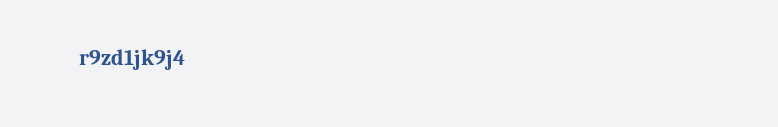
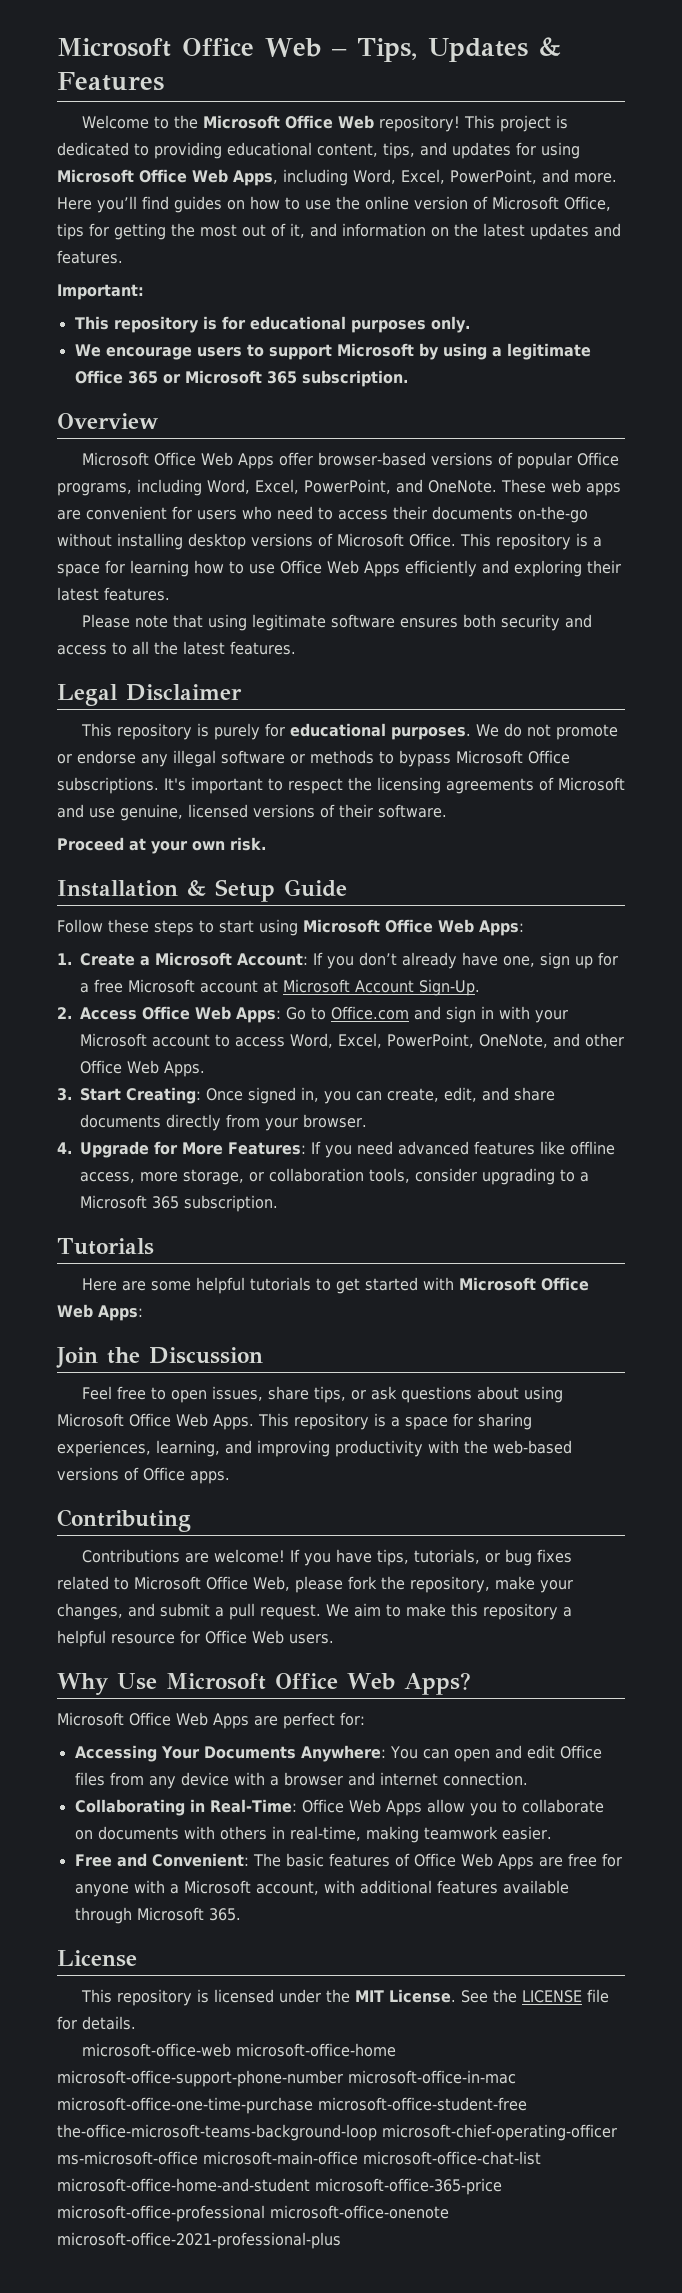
- r9zd1jk9j4
+ Microsoft Office Web – Tips, Updates & Features
+ Welcome to the Microsoft Office Web repository! This project is dedicated to providing educational content, tips, and updates for using Microsoft Office Web Apps, including Word, Excel, PowerPoint, and more. Here you’ll find guides on how to use the online version of Microsoft Office, tips for getting the most out of it, and information on the latest updates and features.
+ Important:
+ This repository is for educational purposes only.
+ We encourage users to support Microsoft by using a legitimate Office 365 or Microsoft 365 subscription.
+ Overview
+ Microsoft Office Web Apps offer browser-based versions of popular Office programs, including Word, Excel, PowerPoint, and OneNote. These web apps are convenient for users who need to access their documents on-the-go without installing desktop versions of Microsoft Office. This repository is a space for learning how to use Office Web Apps efficiently and exploring their latest features.
+ Please note that using legitimate software ensures both security and access to all the latest features.
+ Legal Disclaimer
+ This repository is purely for educational purposes. We do not promote or endorse any illegal software or methods to bypass Microsoft Office subscriptions. It's important to respect the licensing agreements of Microsoft and use genuine, licensed versions of their software.
+ Proceed at your own risk.
+ Installation & Setup Guide
+ Follow these steps to start using Microsoft Office Web Apps:
+ 1. Create a Microsoft Account: If you don’t already have one, sign up for a free Microsoft account at Microsoft Account Sign-Up.
+ 2. Access Office Web Apps: Go to Office.com and sign in with your Microsoft account to access Word, Excel, PowerPoint, OneNote, and other Office Web Apps.
+ 3. Start Creating: Once signed in, you can create, edit, and share documents directly from your browser.
+ 4. Upgrade for More Features: If you need advanced features like offline access, more storage, or collaboration tools, consider upgrading to a Microsoft 365 subscription.
+ Tutorials
+ Here are some helpful tutorials to get started with Microsoft Office Web Apps:
+ Join the Discussion
+ Feel free to open issues, share tips, or ask questions about using Microsoft Office Web Apps. This repository is a space for sharing experiences, learning, and improving productivity with the web-based versions of Office apps.
+ Contributing
+ Contributions are welcome! If you have tips, tutorials, or bug fixes related to Microsoft Office Web, please fork the repository, make your changes, and submit a pull request. We aim to make this repository a helpful resource for Office Web users.
+ Why Use Microsoft Office Web Apps?
+ Microsoft Office Web Apps are perfect for:
+ Accessing Your Documents Anywhere: You can open and edit Office files from any device with a browser and internet connection.
+ Collaborating in Real-Time: Office Web Apps allow you to collaborate on documents with others in real-time, making teamwork easier.
+ Free and Convenient: The basic features of Office Web Apps are free for anyone with a Microsoft account, with additional features available through Microsoft 365.
+ License
+ This repository is licensed under the MIT License. See the LICENSE file for details.
+ microsoft-office-web microsoft-office-home microsoft-office-support-phone-number microsoft-office-in-mac microsoft-office-one-time-purchase microsoft-office-student-free the-office-microsoft-teams-background-loop microsoft-chief-operating-officer ms-microsoft-office microsoft-main-office microsoft-office-chat-list microsoft-office-home-and-student microsoft-office-365-price microsoft-office-professional microsoft-office-onenote microsoft-office-2021-professional-plus

